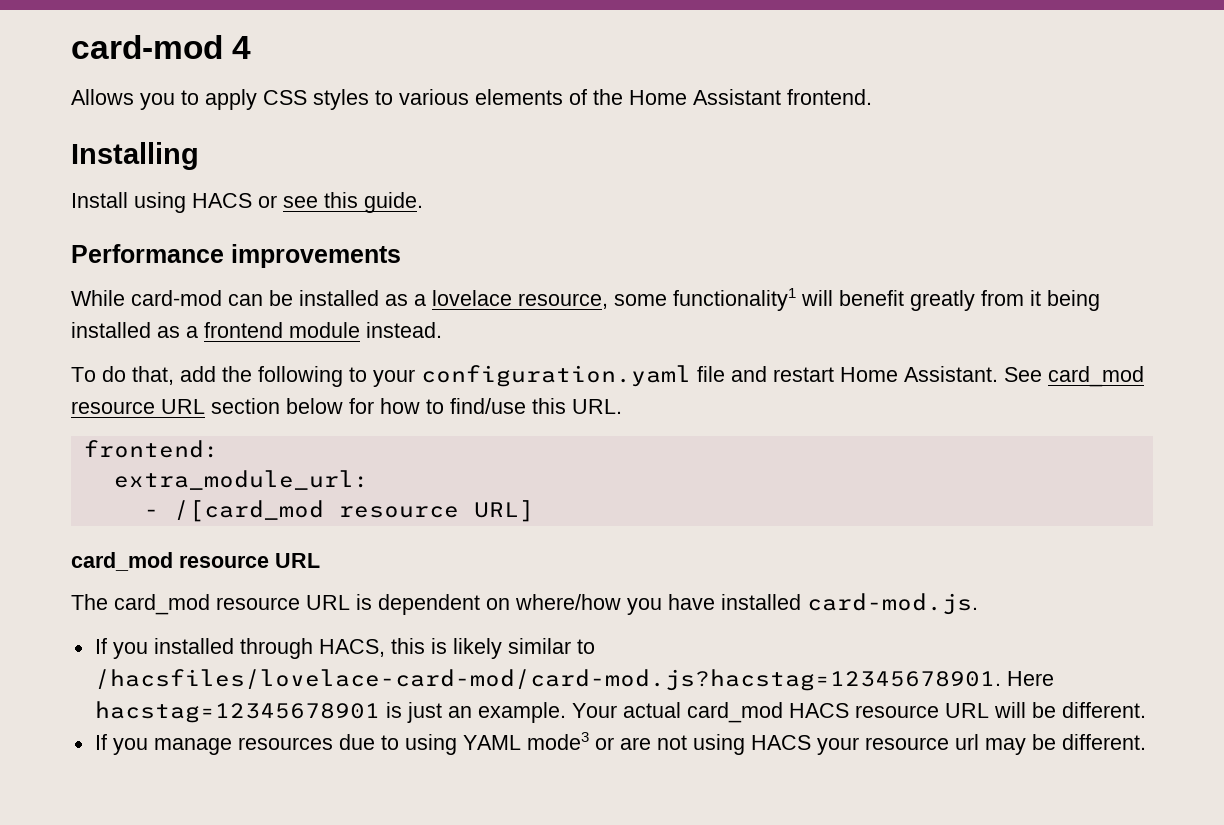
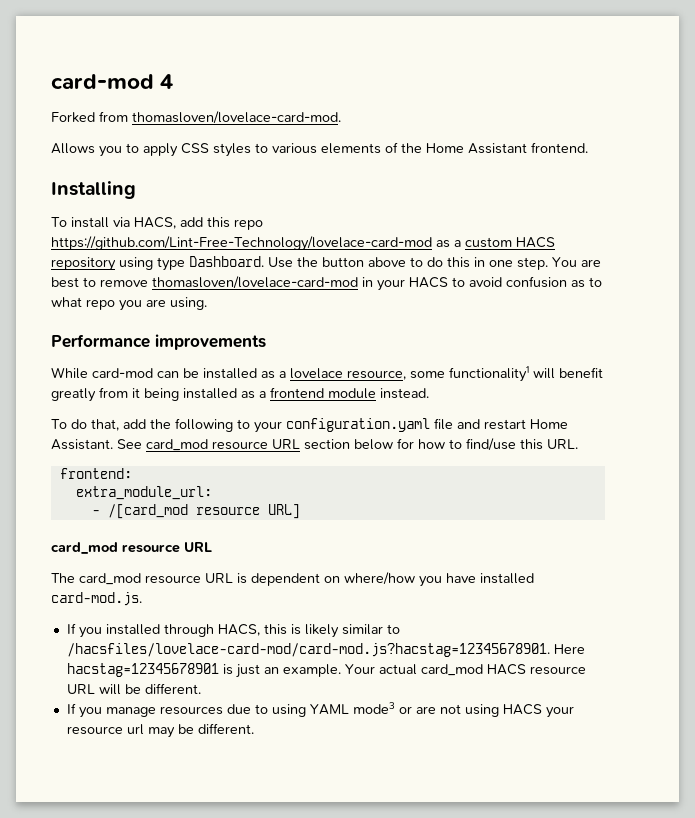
+ Forked from thomasloven/lovelace-card-mod.
- Install using HACS or see this guide.
+ To install via HACS, add this repo https://github.com/Lint-Free-Technology/lovelace-card-mod as a custom HACS repository using type Dashboard. Use the button above to do this in one step. You are best to remove thomasloven/lovelace-card-mod in your HACS to avoid confusion as to what repo you are using.

